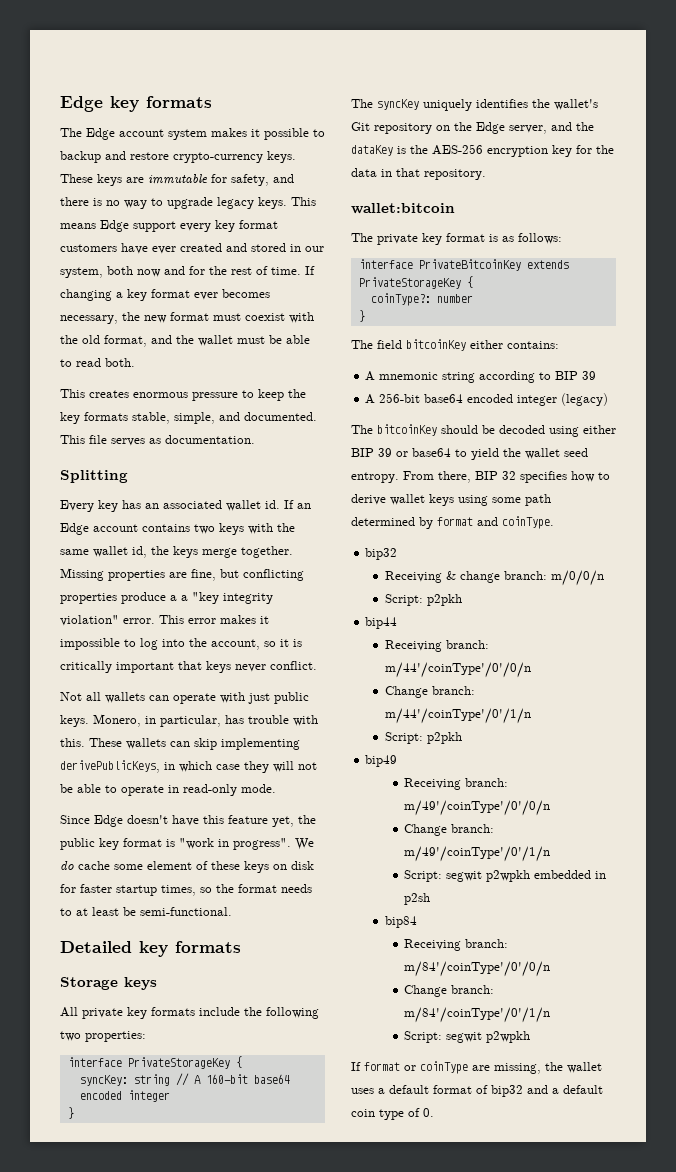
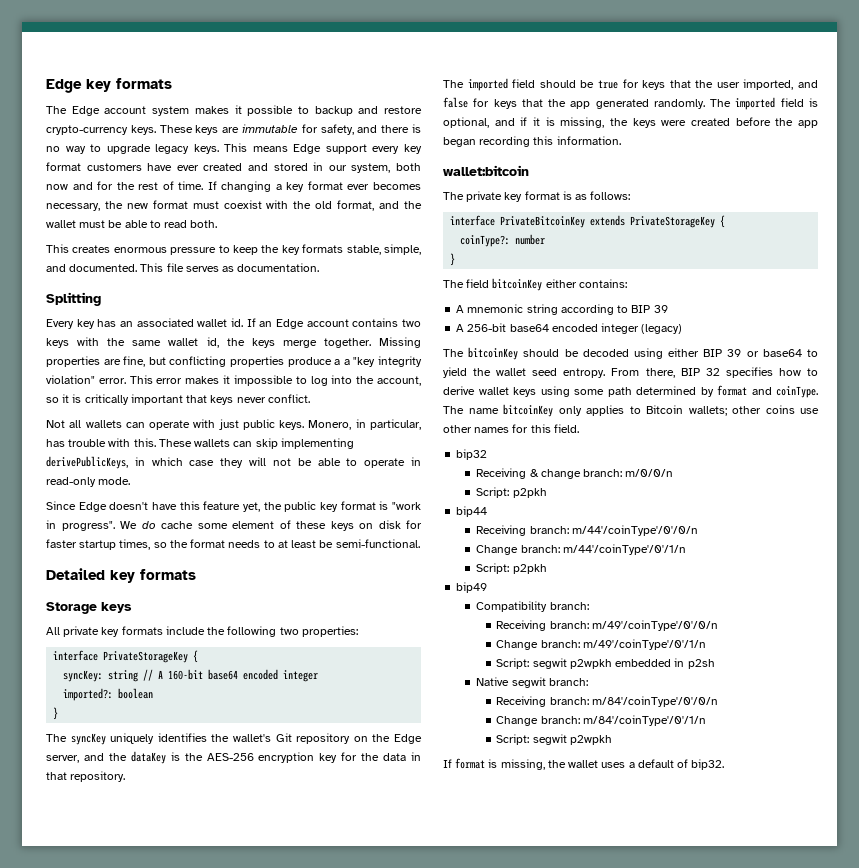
+ imported?: boolean
+ The imported field should be true for keys that the user imported, and false for keys that the app generated randomly. The imported field is optional, and if it is missing, the keys were created before the app began recording this information.
+ The name bitcoinKey only applies to Bitcoin wallets; other coins use other names for this field.
+ Compatibility branch:
- bip84
+ Native segwit branch:
- If format or coinType are missing, the wallet uses a default format of bip32 and a default coin type of 0.
+ If format is missing, the wallet uses a default of bip32.

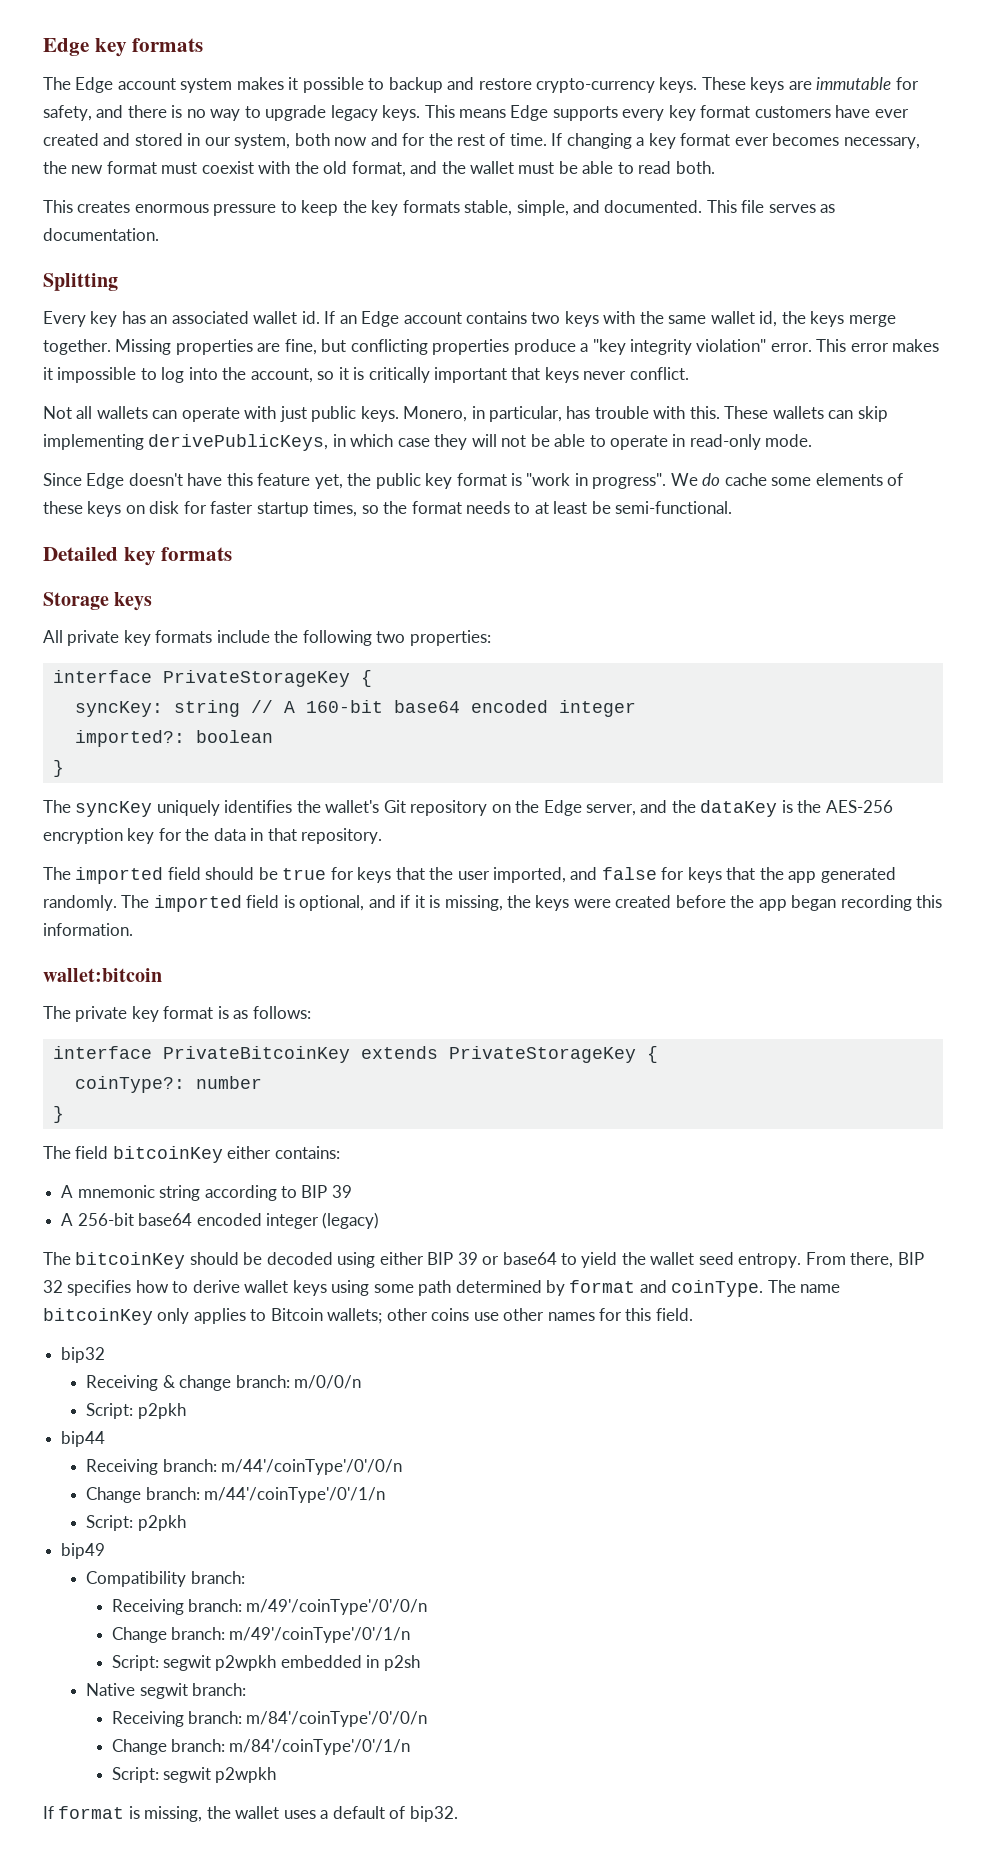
- This means Edge support every key format customers have ever created and stored in our system, both now and for the rest of time.
+ This means Edge supports every key format customers have ever created and stored in our system, both now and for the rest of time.
- Missing properties are fine, but conflicting properties produce a a "key integrity violation" error.
+ Missing properties are fine, but conflicting properties produce a "key integrity violation" error.
- We do cache some element of these keys on disk for faster startup times, so the format needs to at least be semi-functional.
+ We do cache some elements of these keys on disk for faster startup times, so the format needs to at least be semi-functional.

